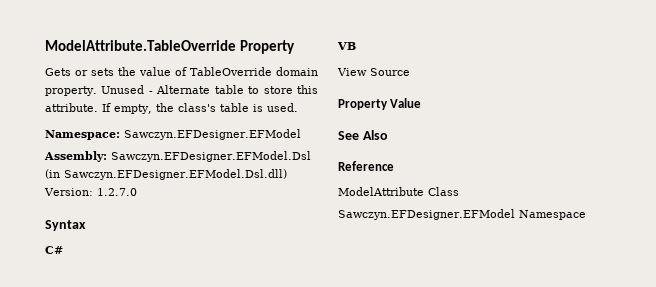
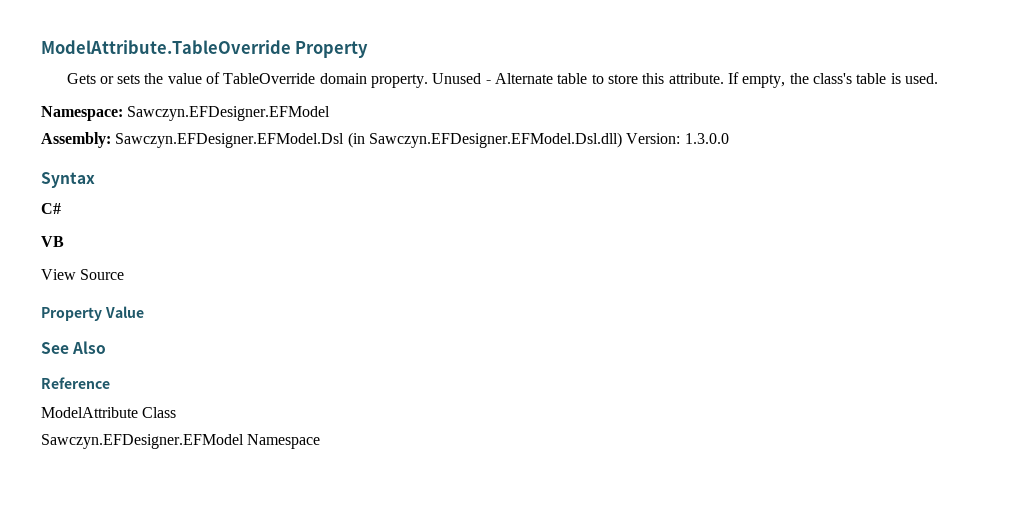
- Assembly: Sawczyn.EFDesigner.EFModel.Dsl (in Sawczyn.EFDesigner.EFModel.Dsl.dll) Version: 1.2.7.0
+ Assembly: Sawczyn.EFDesigner.EFModel.Dsl (in Sawczyn.EFDesigner.EFModel.Dsl.dll) Version: 1.3.0.0

